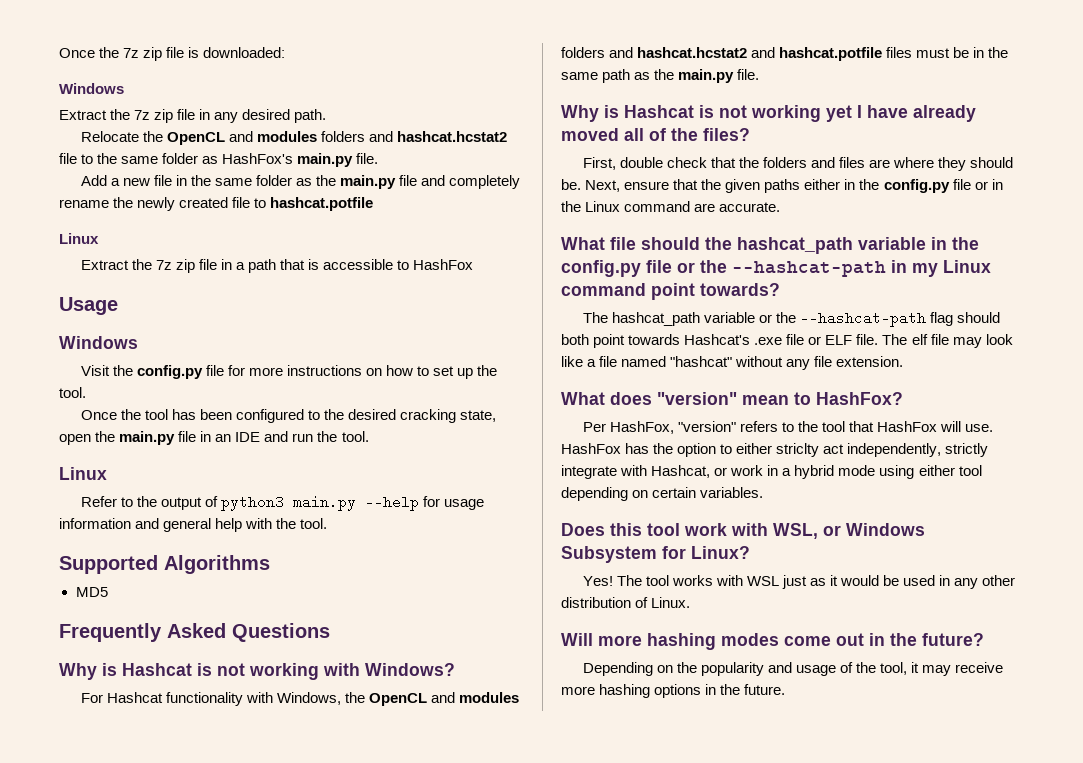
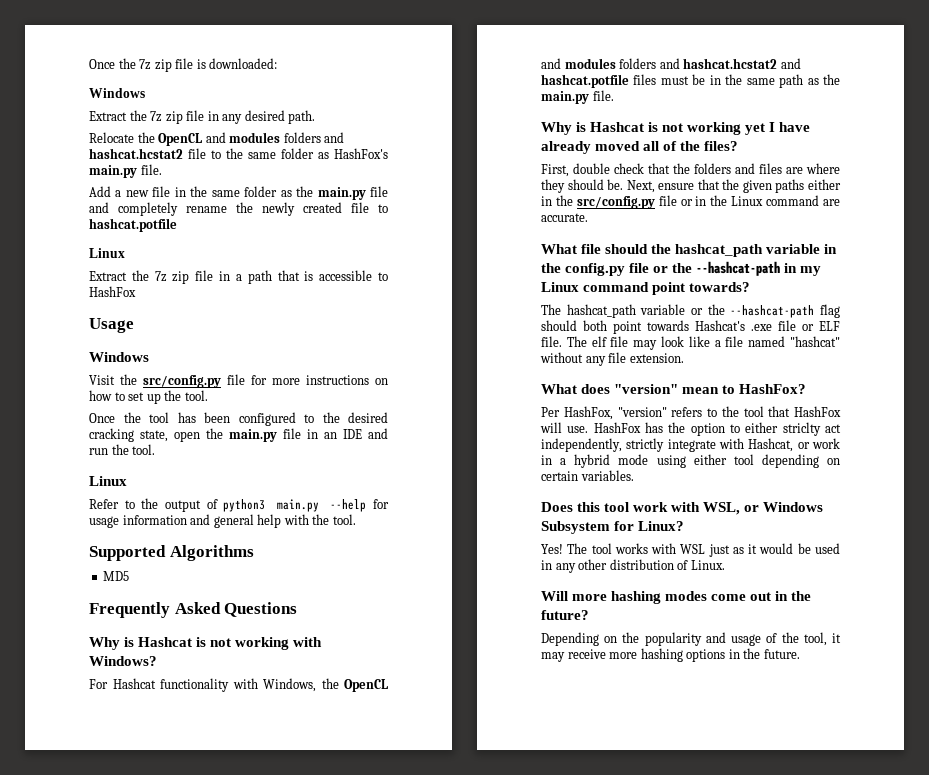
- Visit the config.py file for more instructions on how to set up the tool.
+ Visit the src/config.py file for more instructions on how to set up the tool.
- Next, ensure that the given paths either in the config.py file or in the Linux command are accurate.
+ Next, ensure that the given paths either in the src/config.py file or in the Linux command are accurate.

